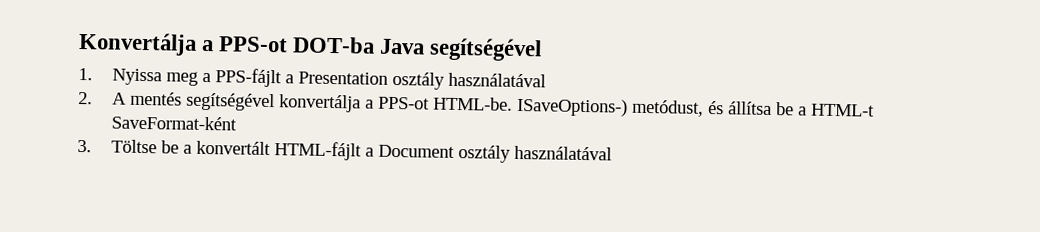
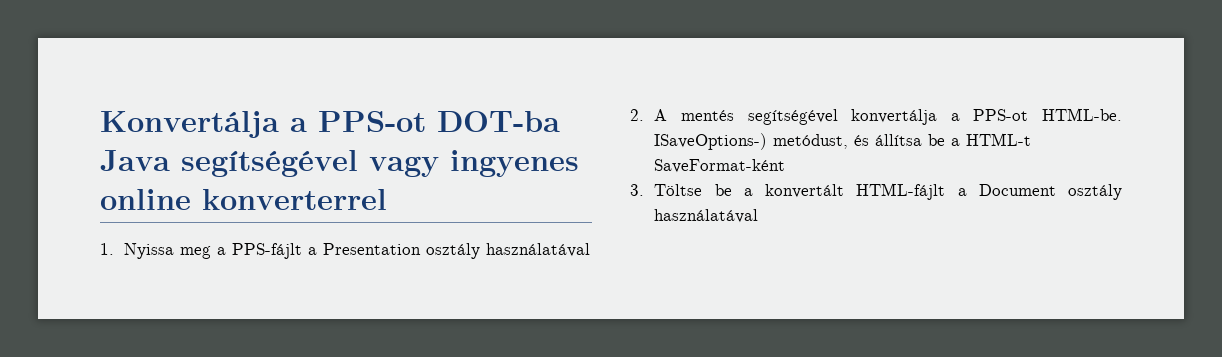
- Konvertálja a PPS-ot DOT-ba Java segítségével
+ Konvertálja a PPS-ot DOT-ba Java segítségével vagy ingyenes online konverterrel

